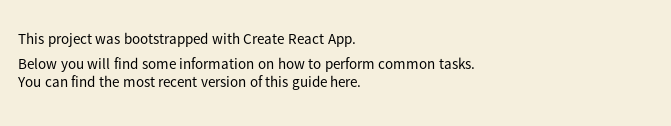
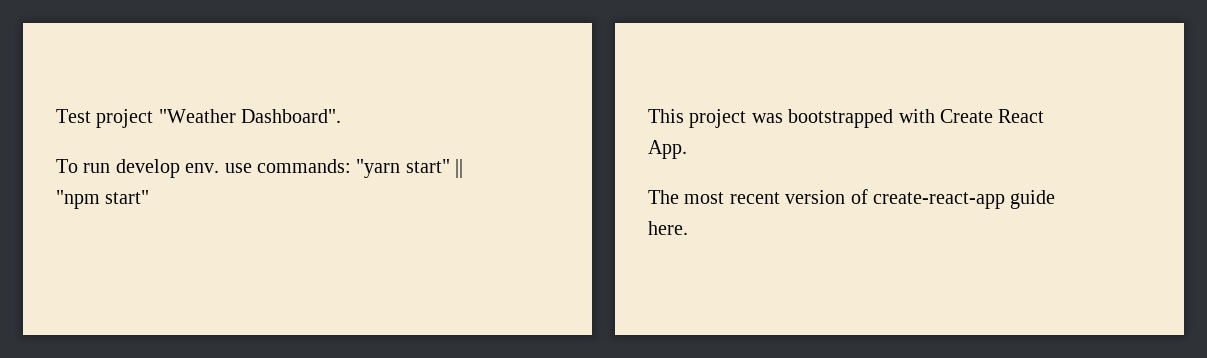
+ Test project "Weather Dashboard".
+ To run develop env. use commands: "yarn start" || "npm start"
- Below you will find some information on how to perform common tasks.
- You can find the most recent version of this guide here.
+ The most recent version of create-react-app guide here.

